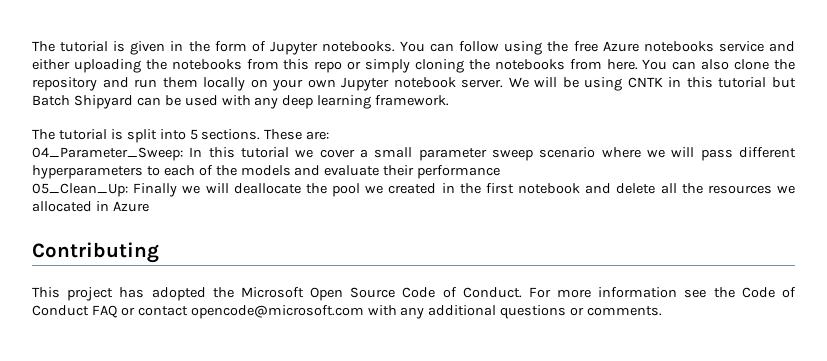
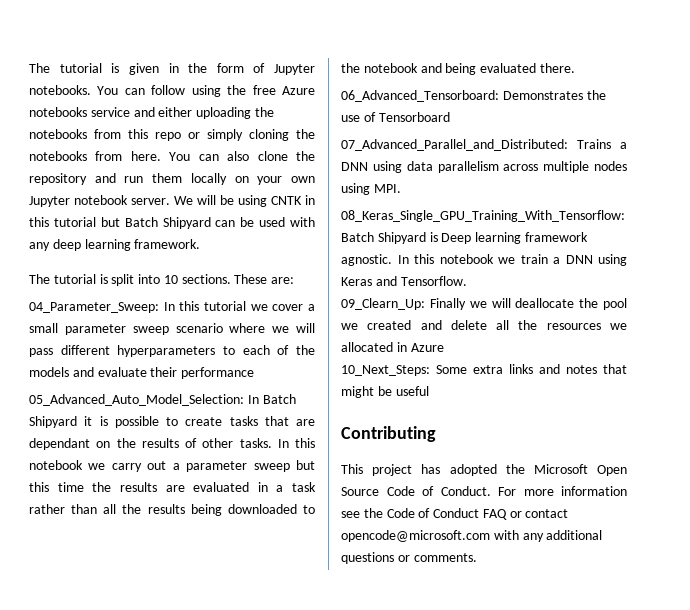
- The tutorial is split into 5 sections.
+ The tutorial is split into 10 sections.
- 05_Clean_Up: Finally we will deallocate the pool we created in the first notebook and delete all the resources we allocated in Azure
+ 05_Advanced_Auto_Model_Selection: In Batch Shipyard it is possible to create tasks that are dependant on the results of other tasks. In this notebook we carry out a parameter sweep but this time the results are evaluated in a task rather than all the results being downloaded to the notebook and being evaluated there.
+ 06_Advanced_Tensorboard: Demonstrates the use of Tensorboard
+ 07_Advanced_Parallel_and_Distributed: Trains a DNN using data parallelism across multiple nodes using MPI.
+ 08_Keras_Single_GPU_Training_With_Tensorflow: Batch Shipyard is Deep learning framework agnostic. In this notebook we train a DNN using Keras and Tensorflow.
+ 09_Clearn_Up: Finally we will deallocate the pool we created and delete all the resources we allocated in Azure
+ 10_Next_Steps: Some extra links and notes that might be useful

